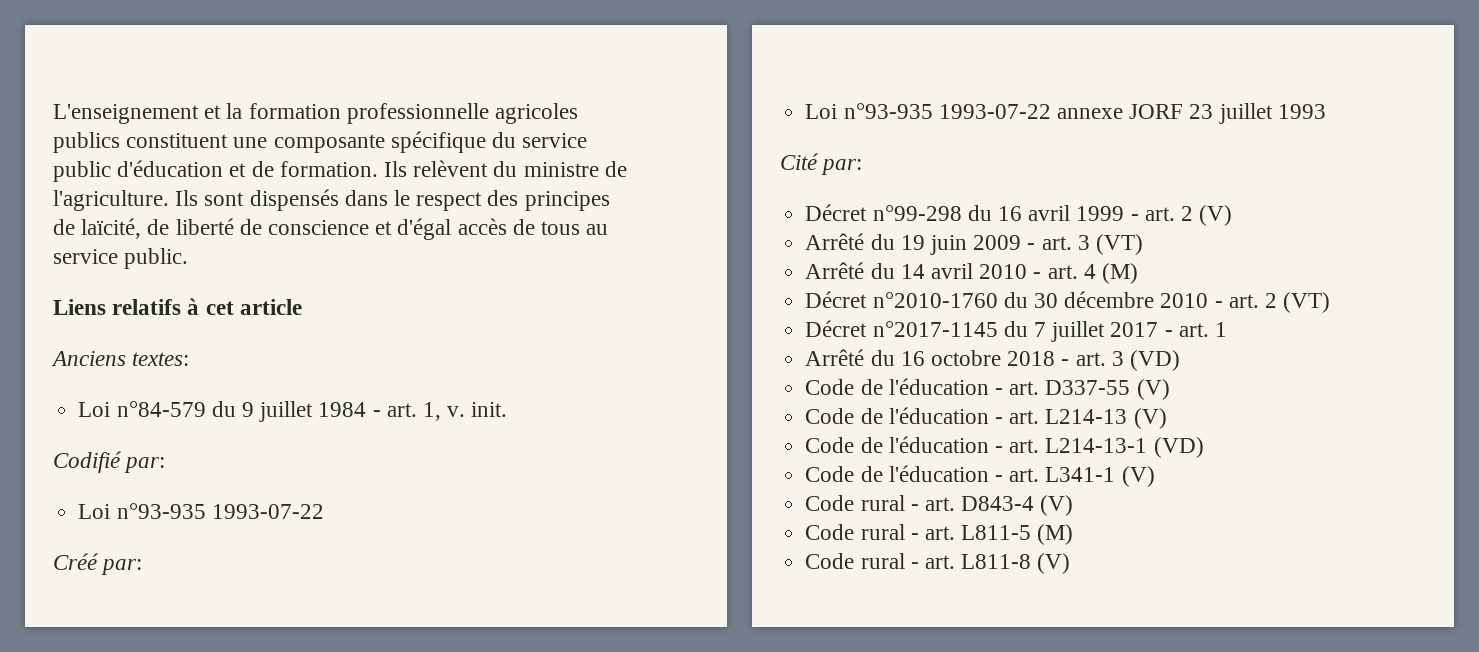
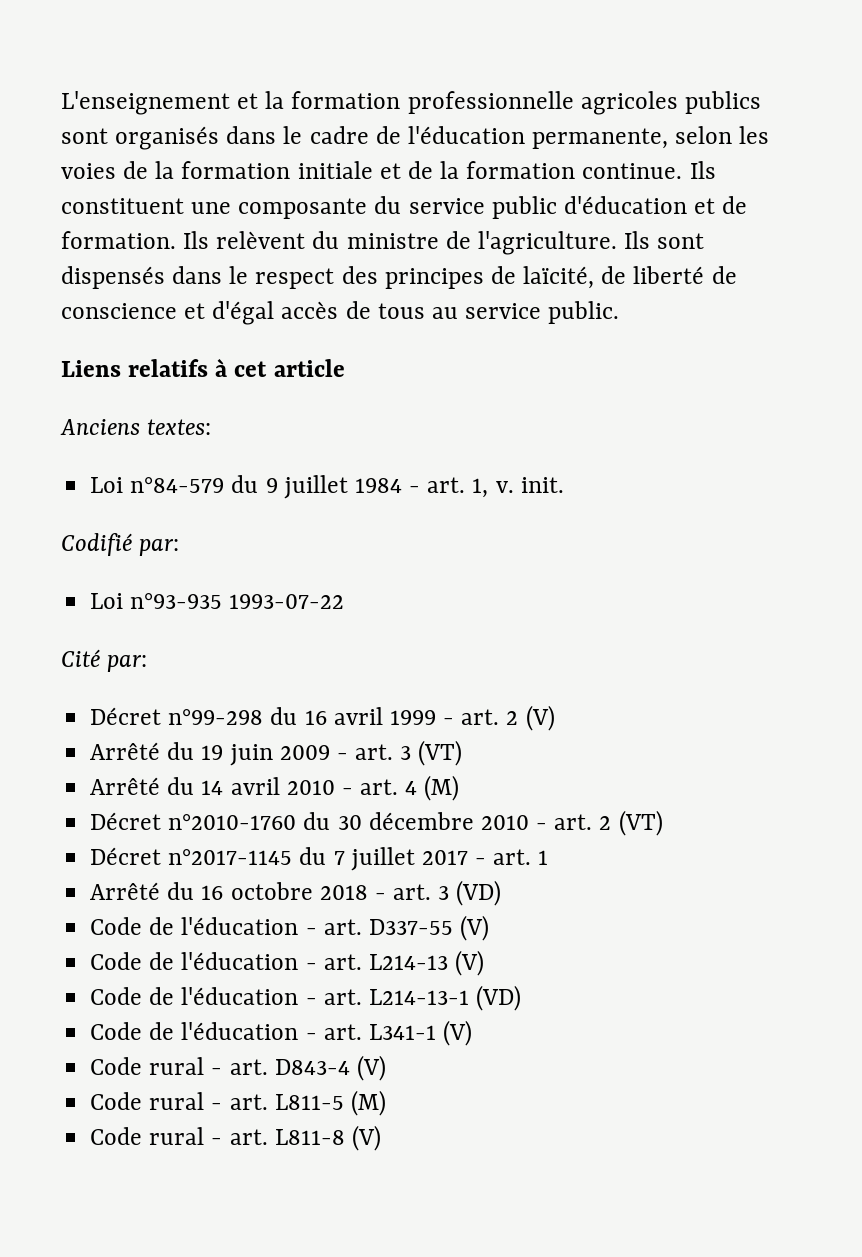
- L'enseignement et la formation professionnelle agricoles publics constituent une composante spécifique du service public d'éducation et de formation.
+ L'enseignement et la formation professionnelle agricoles publics sont organisés dans le cadre de l'éducation permanente, selon les voies de la formation initiale et de la formation continue. Ils constituent une composante du service public d'éducation et de formation.
- Créé par:
- Loi n°93-935 1993-07-22 annexe JORF 23 juillet 1993

